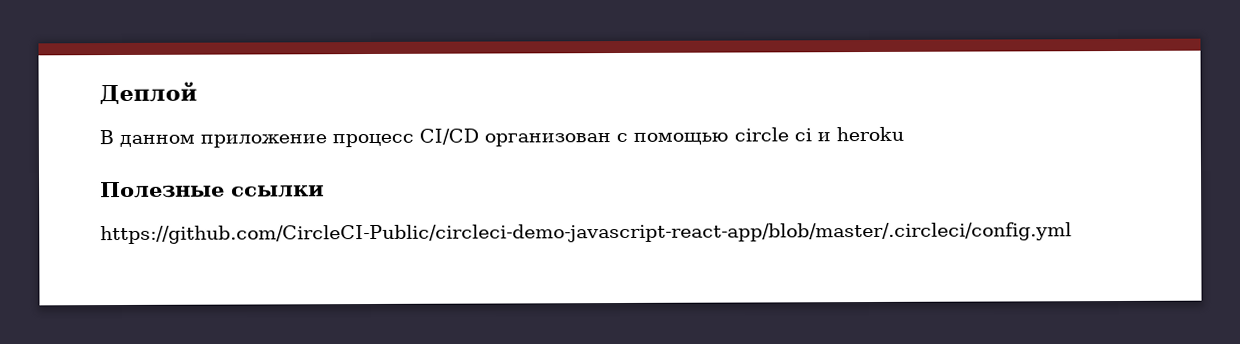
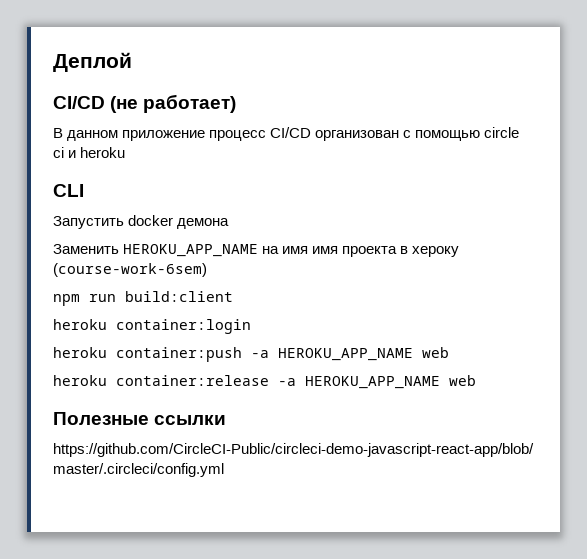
+ CI/CD (не работает)
+ CLI
+ Запустить docker демона
+ Заменить HEROKU_APP_NAME на имя имя проекта в хероку (course-work-6sem)
+ npm run build:client
+ heroku container:login
+ heroku container:push -a HEROKU_APP_NAME web
+ heroku container:release -a HEROKU_APP_NAME web

